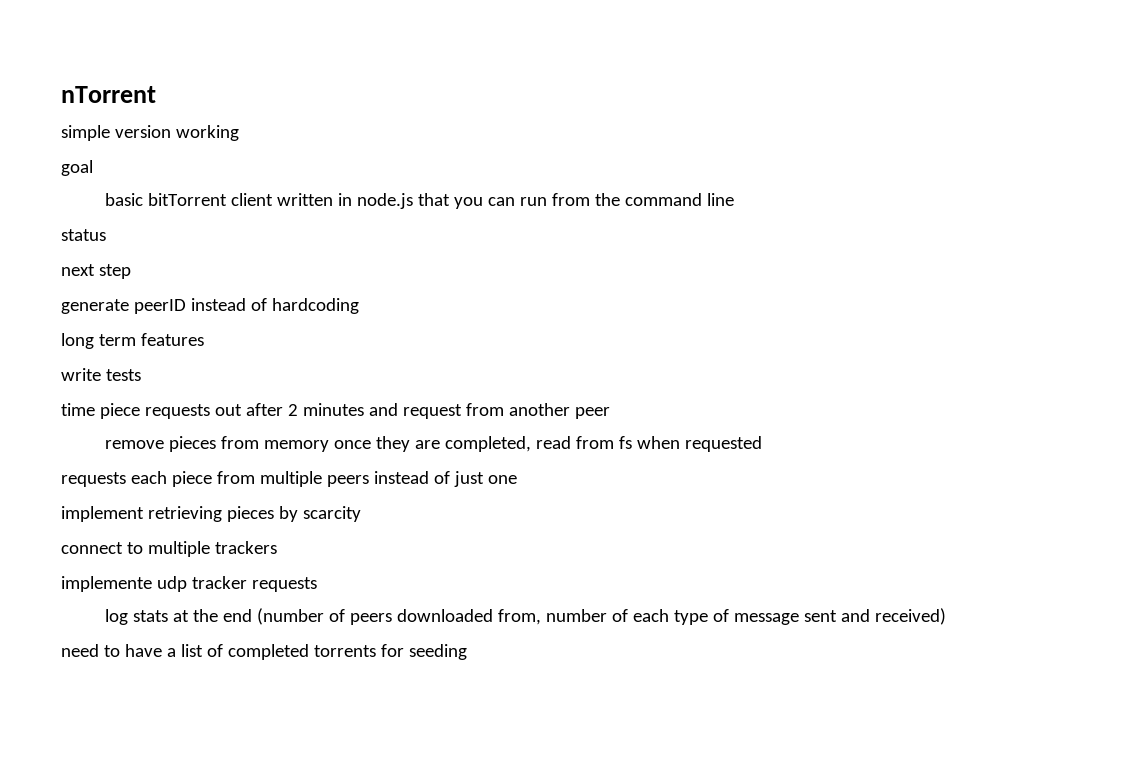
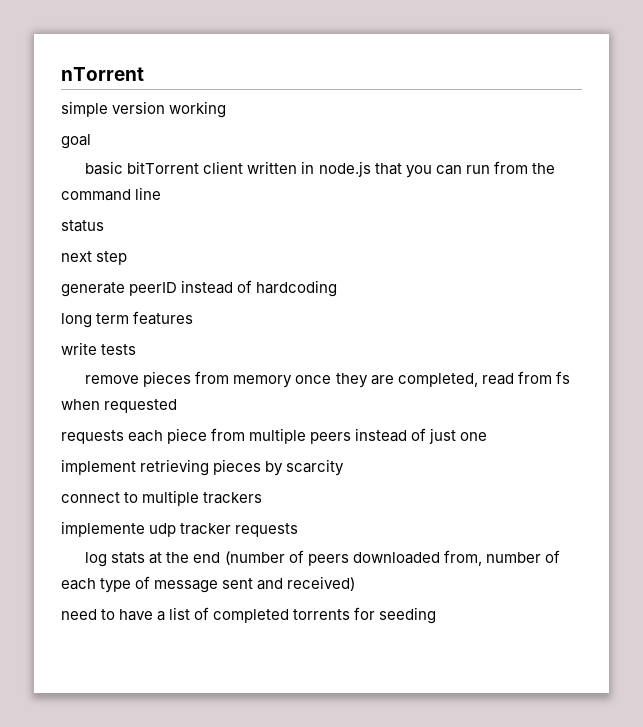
- time piece requests out after 2 minutes and request from another peer

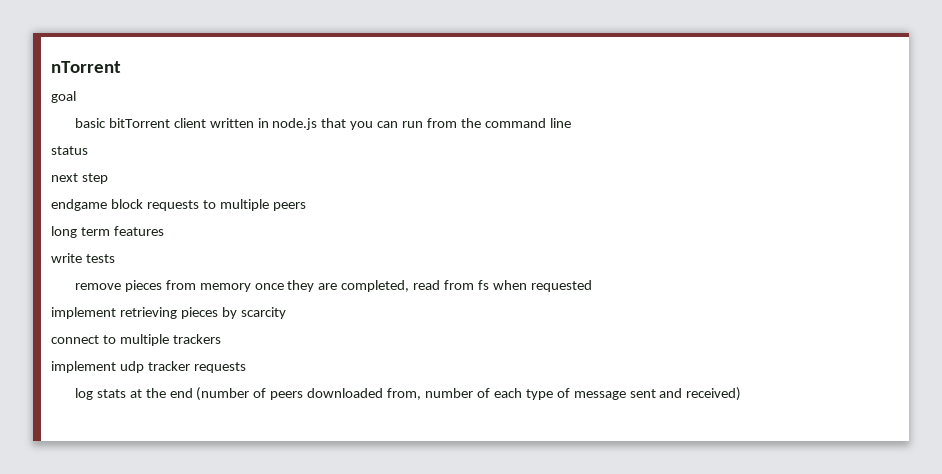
- simple version working
- generate peerID instead of hardcoding
+ endgame block requests to multiple peers
- requests each piece from multiple peers instead of just one
- implemente udp tracker requests
+ implement udp tracker requests
- need to have a list of completed torrents for seeding

